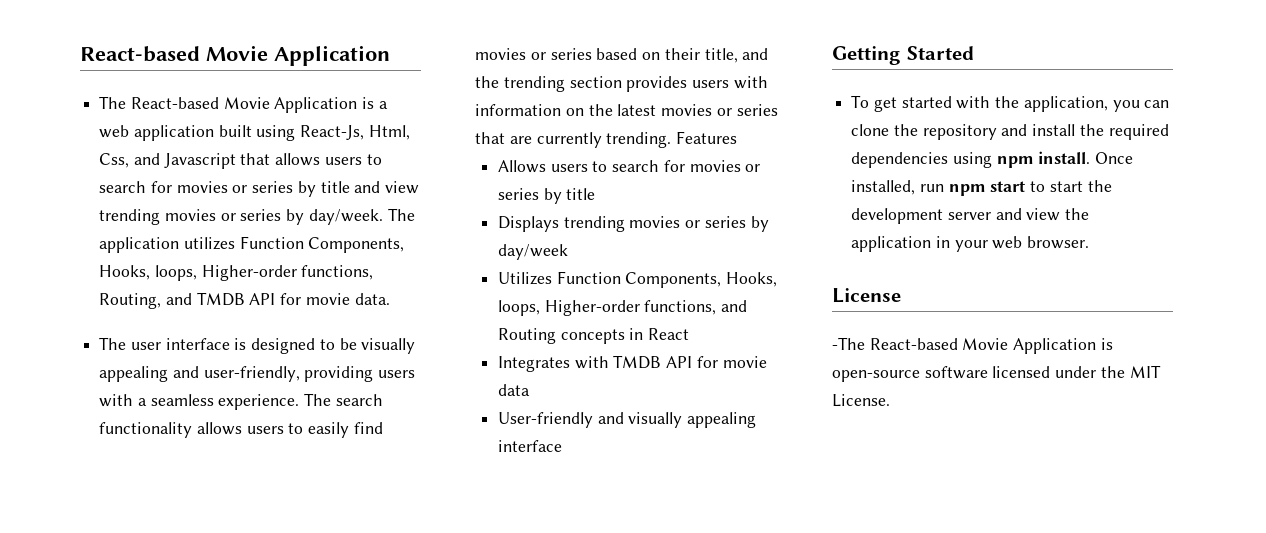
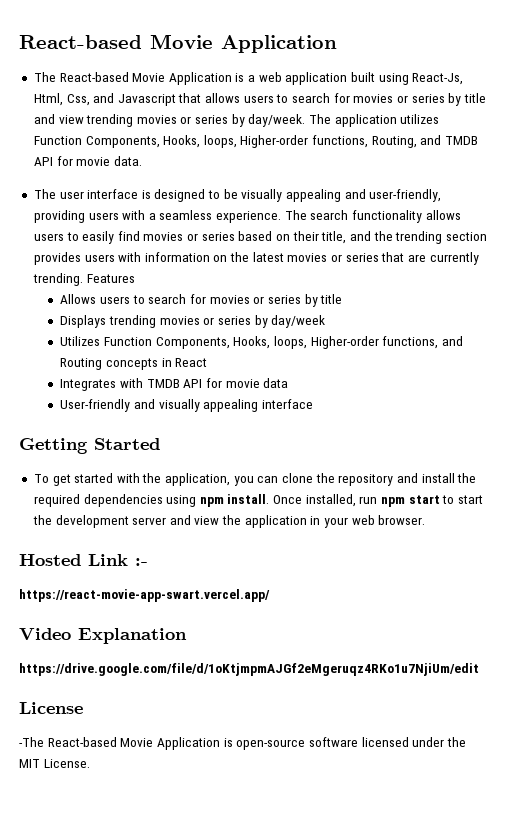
+ Hosted Link :-
+ https://react-movie-app-swart.vercel.app/
+ Video Explanation
+ https://drive.google.com/file/d/1oKtjmpmAJGf2eMgeruqz4RKo1u7NjiUm/edit

